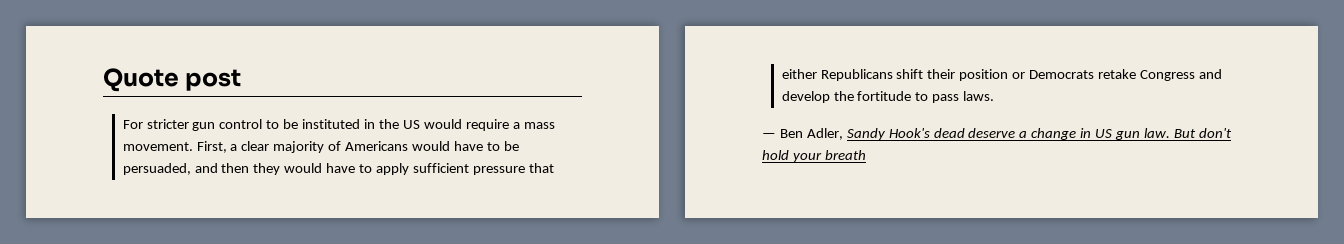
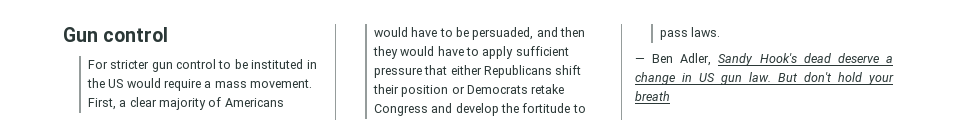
- Quote post
+ Gun control

